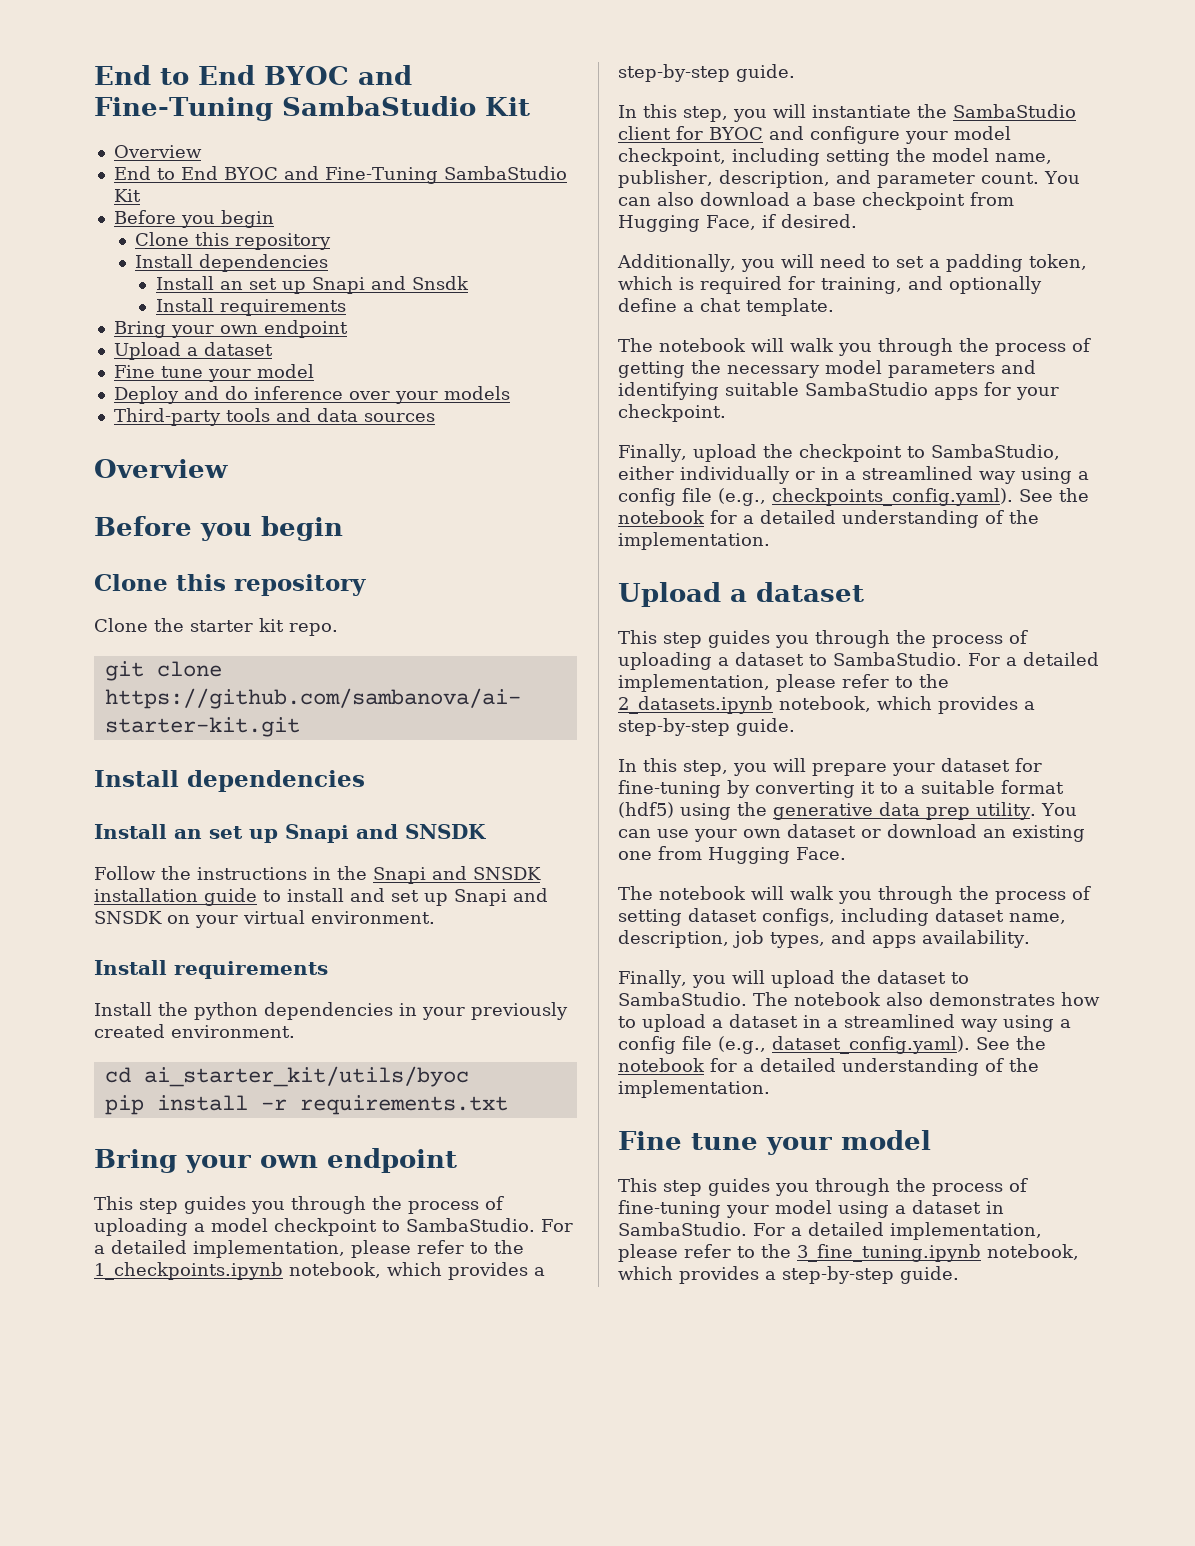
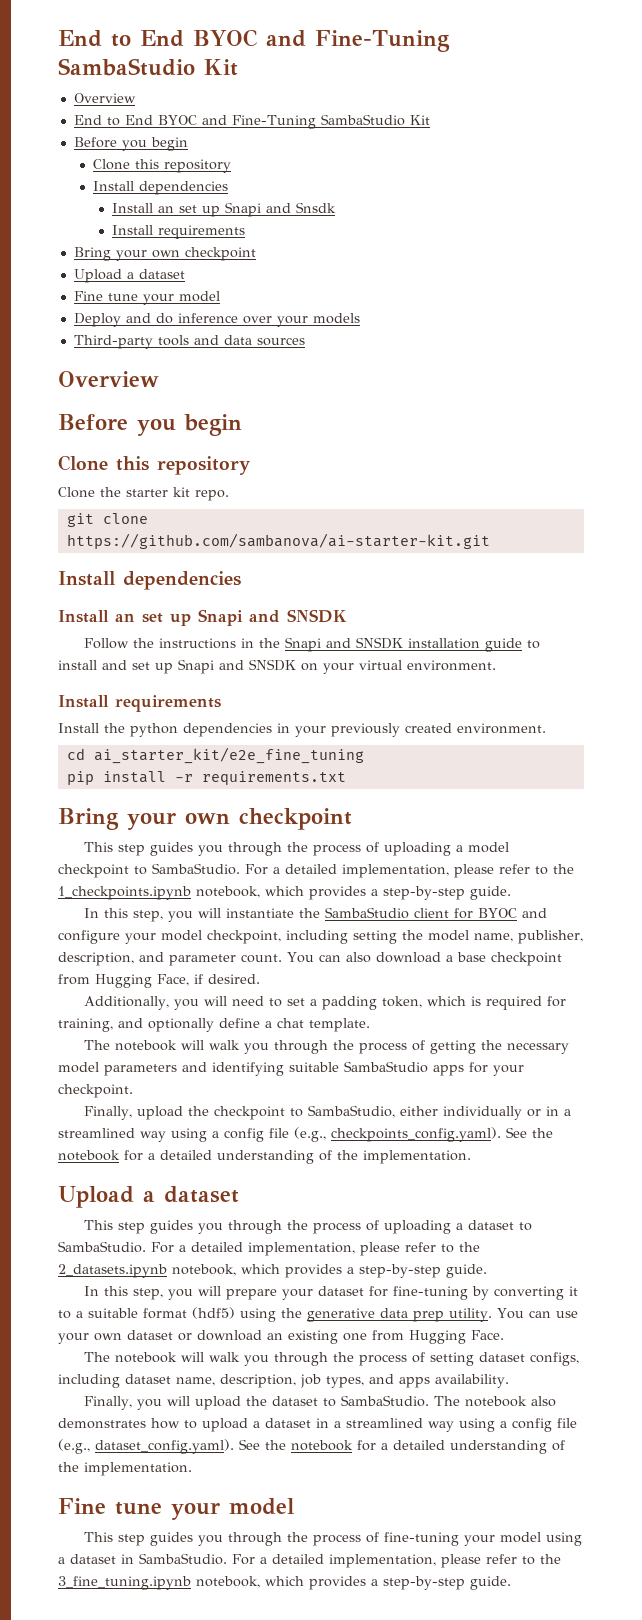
  Install an set up Snapi and Snsdk
  Install requirements
- Bring your own endpoint
+ Bring your own checkpoint
- cd ai_starter_kit/utils/byoc
+ cd ai_starter_kit/e2e_fine_tuning
  pip install -r requirements.txt
- Bring your own endpoint
+ Bring your own checkpoint

